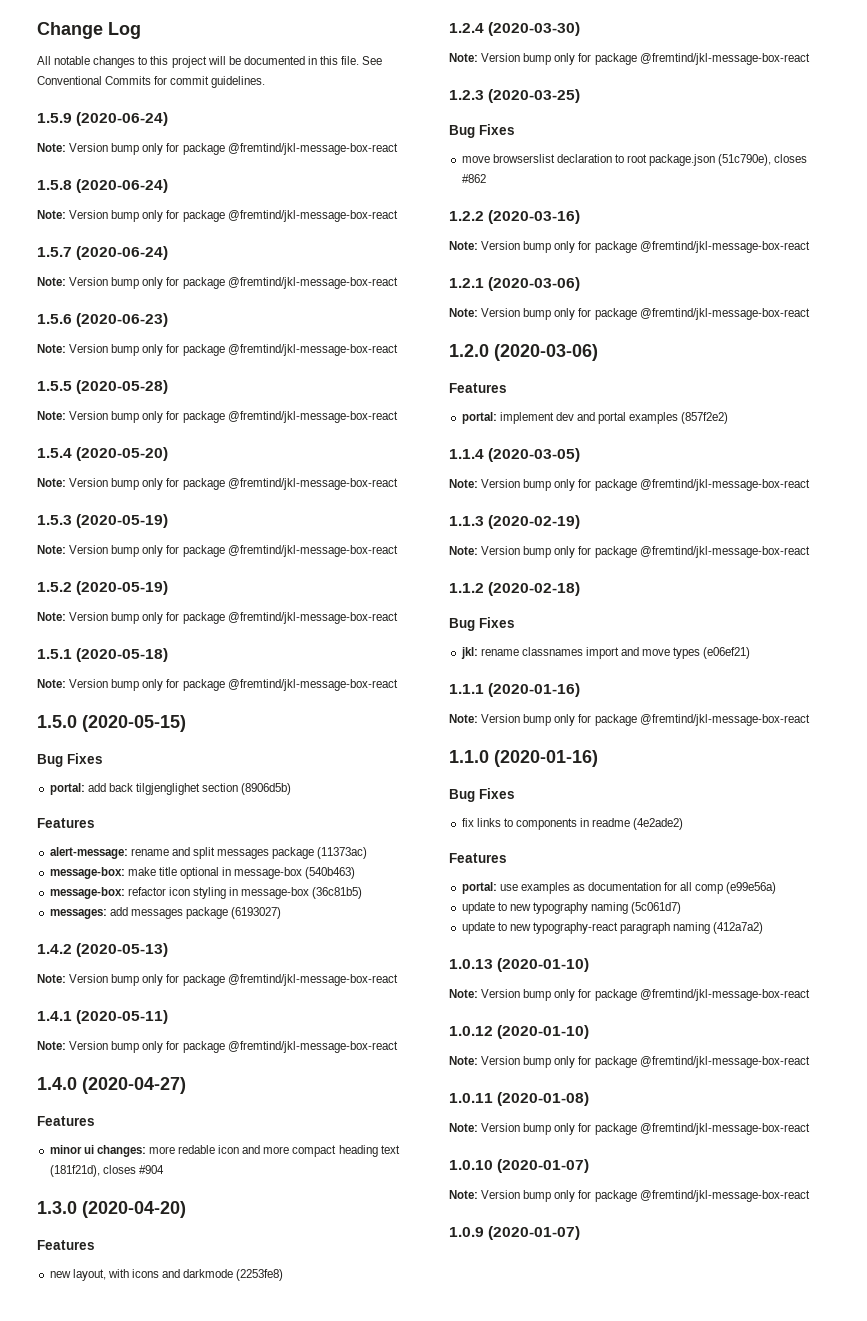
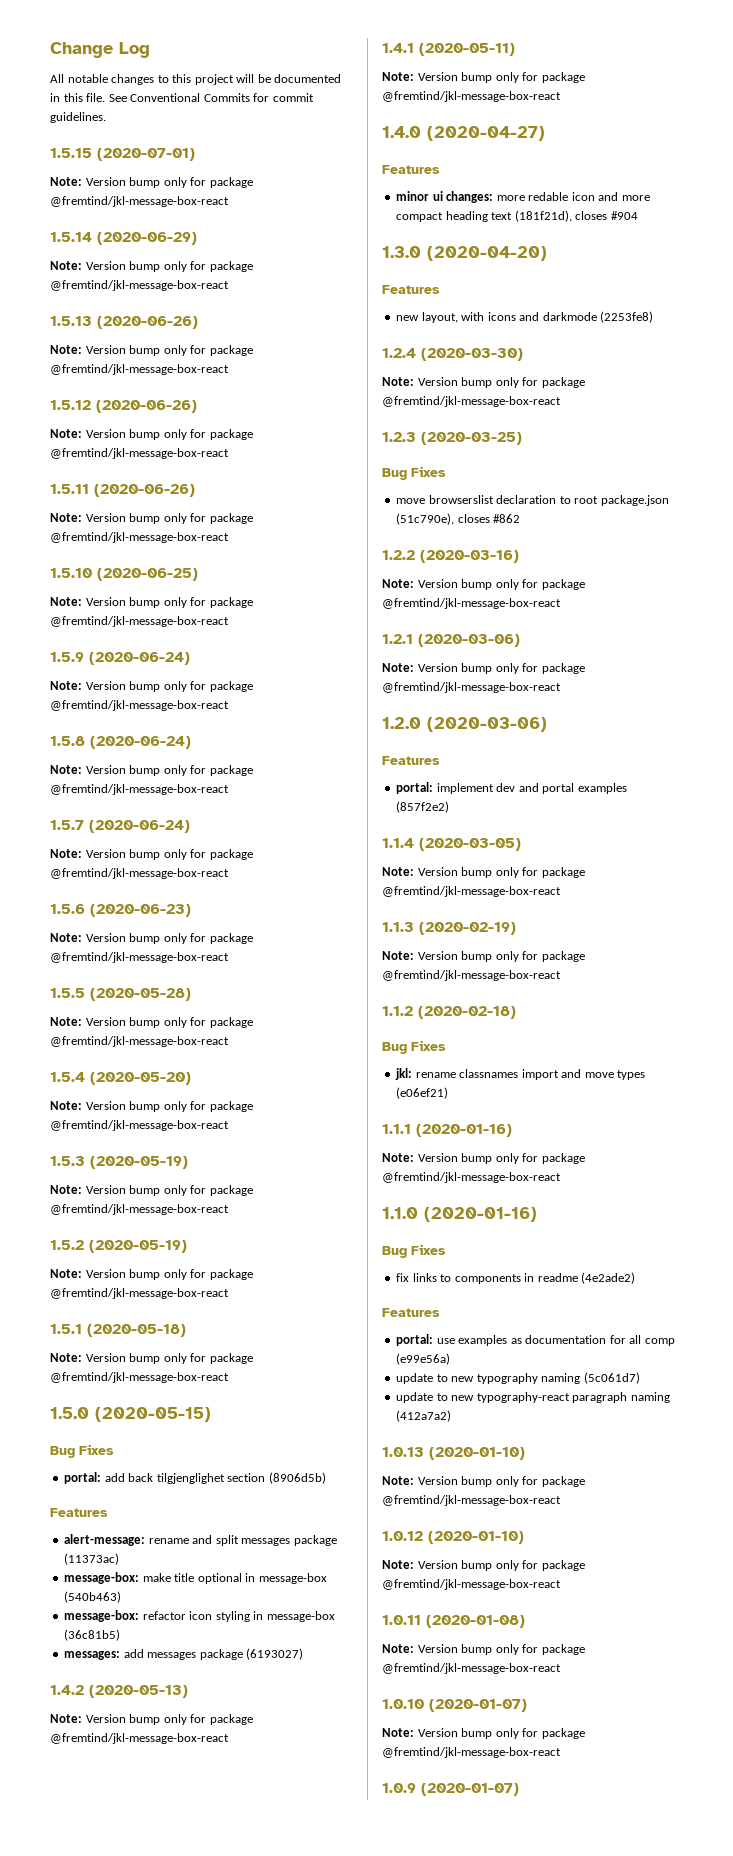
+ 1.5.15 (2020-07-01)
+ Note: Version bump only for package @fremtind/jkl-message-box-react
+ 1.5.14 (2020-06-29)
+ Note: Version bump only for package @fremtind/jkl-message-box-react
+ 1.5.13 (2020-06-26)
+ Note: Version bump only for package @fremtind/jkl-message-box-react
+ 1.5.12 (2020-06-26)
+ Note: Version bump only for package @fremtind/jkl-message-box-react
+ 1.5.11 (2020-06-26)
+ Note: Version bump only for package @fremtind/jkl-message-box-react
+ 1.5.10 (2020-06-25)
+ Note: Version bump only for package @fremtind/jkl-message-box-react

